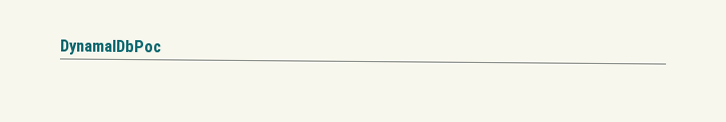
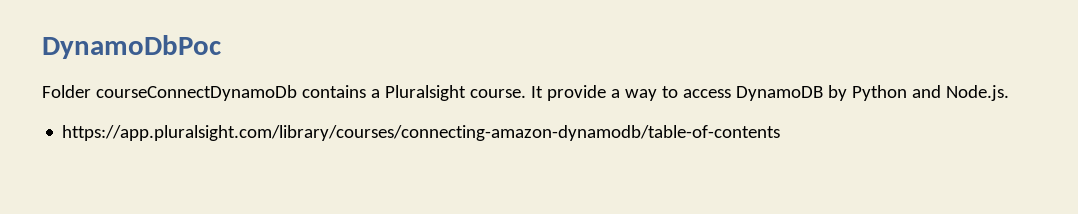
- DynamalDbPoc
+ DynamoDbPoc
+ Folder courseConnectDynamoDb contains a Pluralsight course. It provide a way to access DynamoDB by Python and Node.js.
+ https://app.pluralsight.com/library/courses/connecting-amazon-dynamodb/table-of-contents

